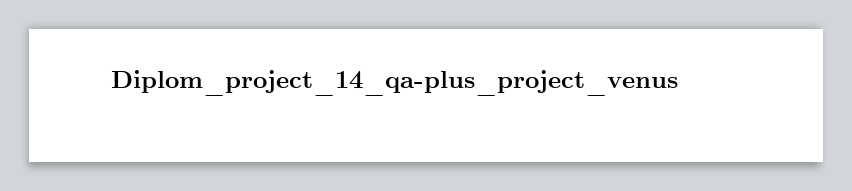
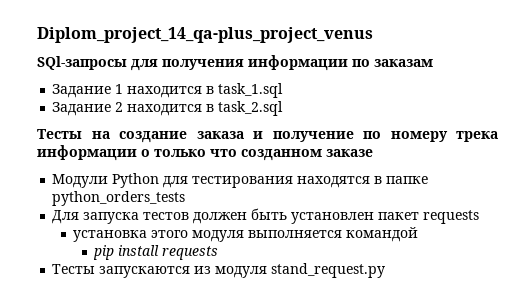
+ SQl-запросы для получения информации по заказам
+ Задание 1 находится в task_1.sql
+ Задание 2 находится в task_2.sql
+ Тесты на создание заказа и получение по номеру трека информации о только что созданном заказе
+ Модули Python для тестирования находятся в папке python_orders_tests
+ Для запуска тестов должен быть установлен пакет requests
+ установка этого модуля выполняется командой
+ pip install requests
+ Тесты запускаются из модуля stand_request.py

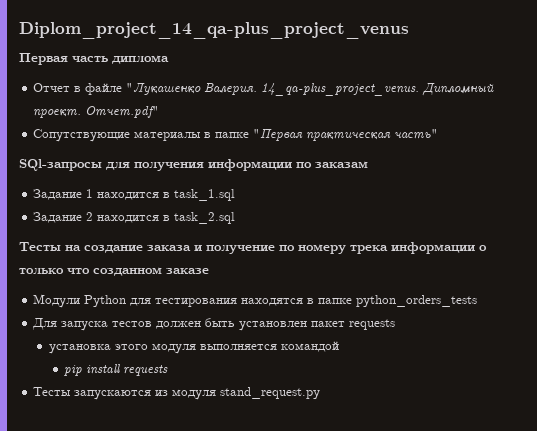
+ Первая часть диплома
+ Отчет в файле "Лукашенко Валерия. 14_qa-plus_project_venus. Дипломный проект. Отчет.pdf"
+ Сопутствующие материалы в папке "Первая практическая часть"

